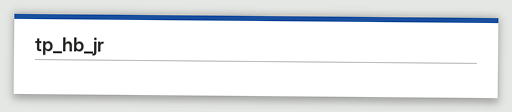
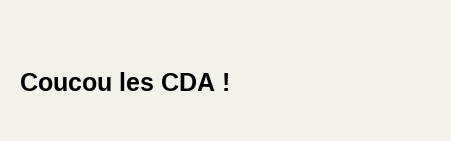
- tp_hb_jr
+ Coucou les CDA !

